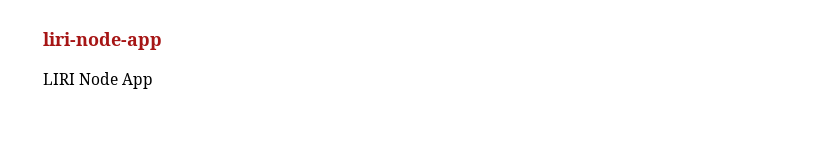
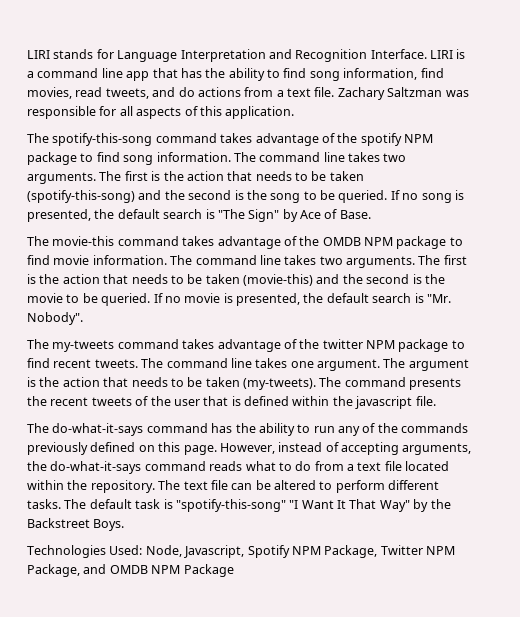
- liri-node-app
- LIRI Node App
+ LIRI stands for Language Interpretation and Recognition Interface. LIRI is a command line app that has the ability to find song information, find movies, read tweets, and do actions from a text file. Zachary Saltzman was responsible for all aspects of this application.
+ The spotify-this-song command takes advantage of the spotify NPM package to find song information. The command line takes two arguments. The first is the action that needs to be taken (spotify-this-song) and the second is the song to be queried. If no song is presented, the default search is "The Sign" by Ace of Base.
+ The movie-this command takes advantage of the OMDB NPM package to find movie information. The command line takes two arguments. The first is the action that needs to be taken (movie-this) and the second is the movie to be queried. If no movie is presented, the default search is "Mr. Nobody".
+ The my-tweets command takes advantage of the twitter NPM package to find recent tweets. The command line takes one argument. The argument is the action that needs to be taken (my-tweets). The command presents the recent tweets of the user that is defined within the javascript file.
+ The do-what-it-says command has the ability to run any of the commands previously defined on this page. However, instead of accepting arguments, the do-what-it-says command reads what to do from a text file located within the repository. The text file can be altered to perform different tasks. The default task is "spotify-this-song" "I Want It That Way" by the Backstreet Boys.
+ Technologies Used: Node, Javascript, Spotify NPM Package, Twitter NPM Package, and OMDB NPM Package

